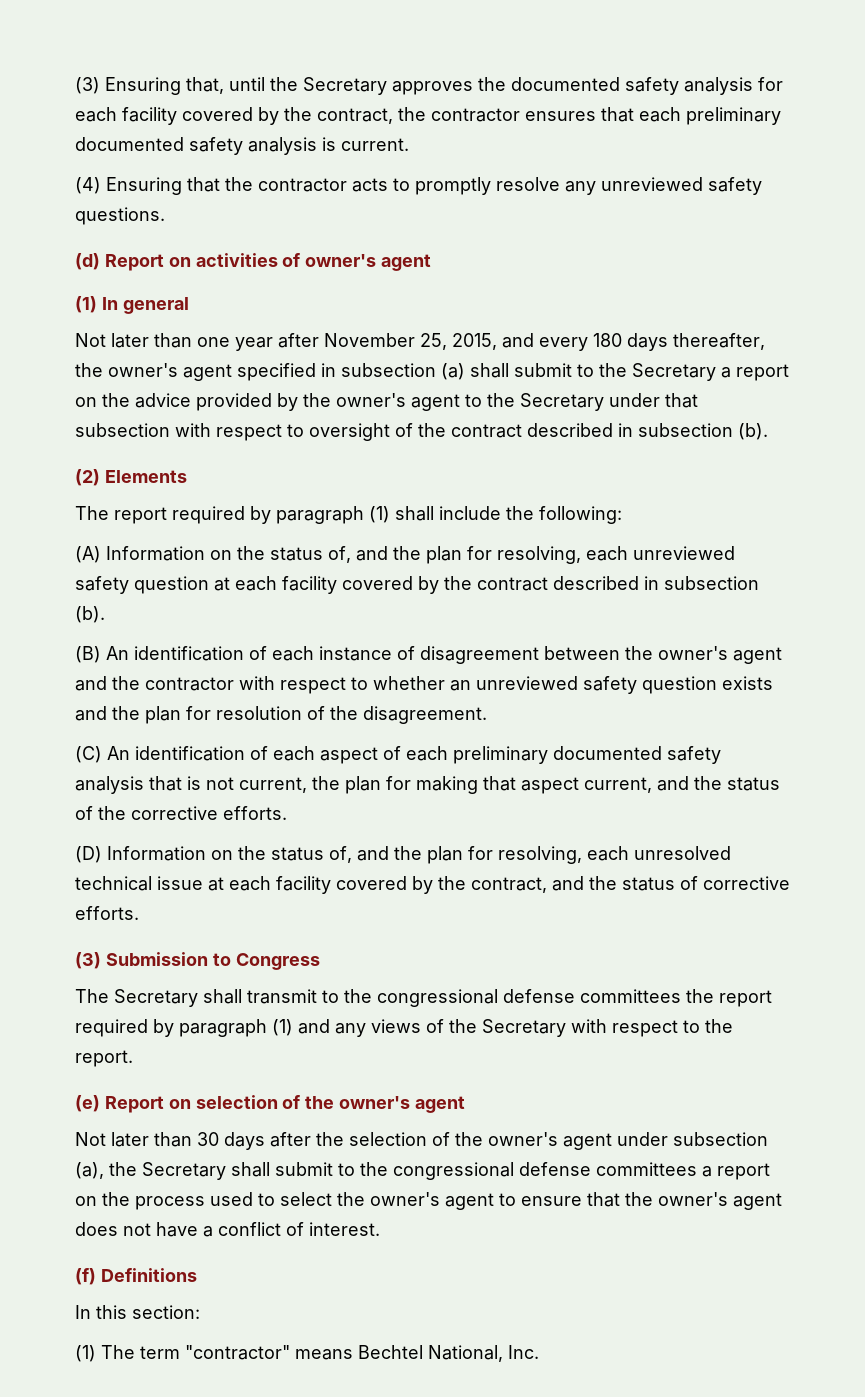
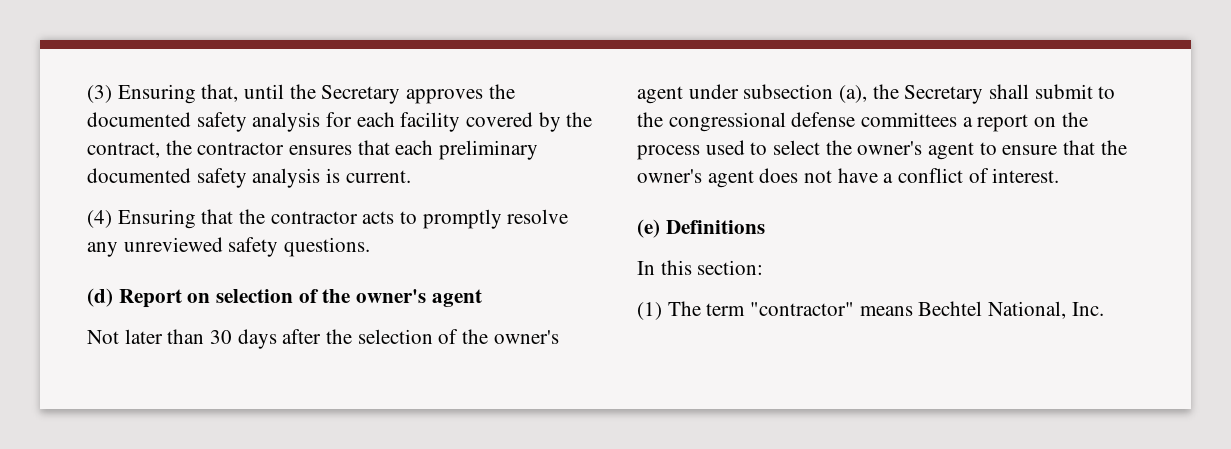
- (d) Report on activities of owner's agent
- (1) In general
- Not later than one year after November 25, 2015, and every 180 days thereafter, the owner's agent specified in subsection (a) shall submit to the Secretary a report on the advice provided by the owner's agent to the Secretary under that subsection with respect to oversight of the contract described in subsection (b).
- (2) Elements
- The report required by paragraph (1) shall include the following:
- (A) Information on the status of, and the plan for resolving, each unreviewed safety question at each facility covered by the contract described in subsection (b).
- (B) An identification of each instance of disagreement between the owner's agent and the contractor with respect to whether an unreviewed safety question exists and the plan for resolution of the disagreement.
- (C) An identification of each aspect of each preliminary documented safety analysis that is not current, the plan for making that aspect current, and the status of the corrective efforts.
- (D) Information on the status of, and the plan for resolving, each unresolved technical issue at each facility covered by the contract, and the status of corrective efforts.
- (3) Submission to Congress
- The Secretary shall transmit to the congressional defense committees the report required by paragraph (1) and any views of the Secretary with respect to the report.
- (e) Report on selection of the owner's agent
+ (d) Report on selection of the owner's agent
- (f) Definitions
+ (e) Definitions

